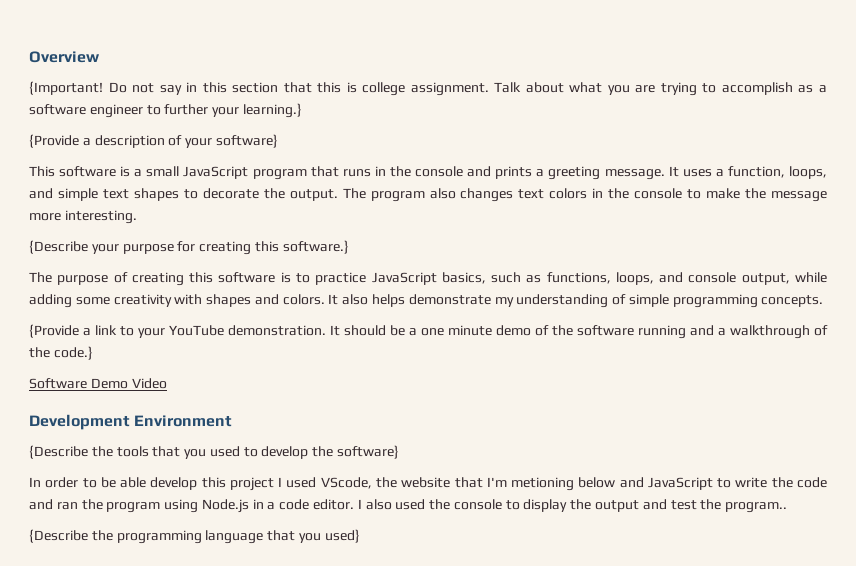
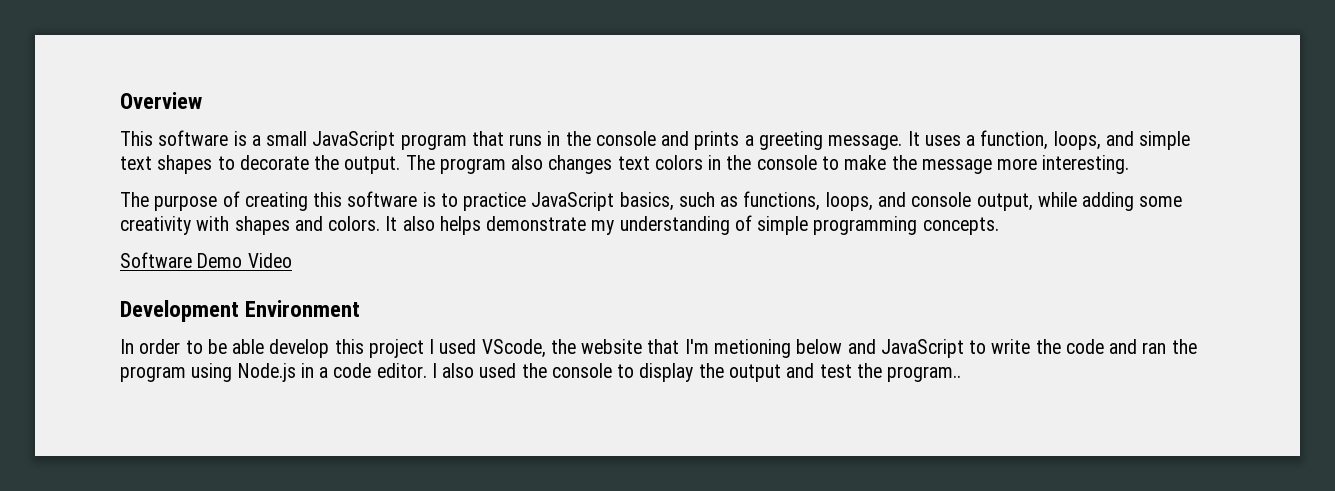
- {Important! Do not say in this section that this is college assignment. Talk about what you are trying to accomplish as a software engineer to further your learning.}
- {Provide a description of your software}
- {Describe your purpose for creating this software.}
- {Provide a link to your YouTube demonstration. It should be a one minute demo of the software running and a walkthrough of the code.}
- {Describe the tools that you used to develop the software}
- {Describe the programming language that you used}

